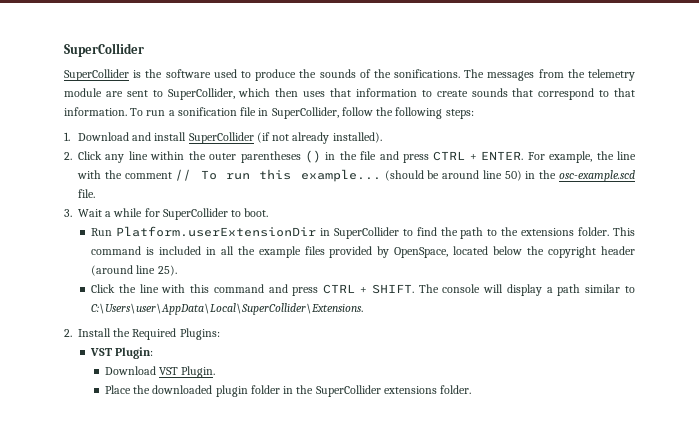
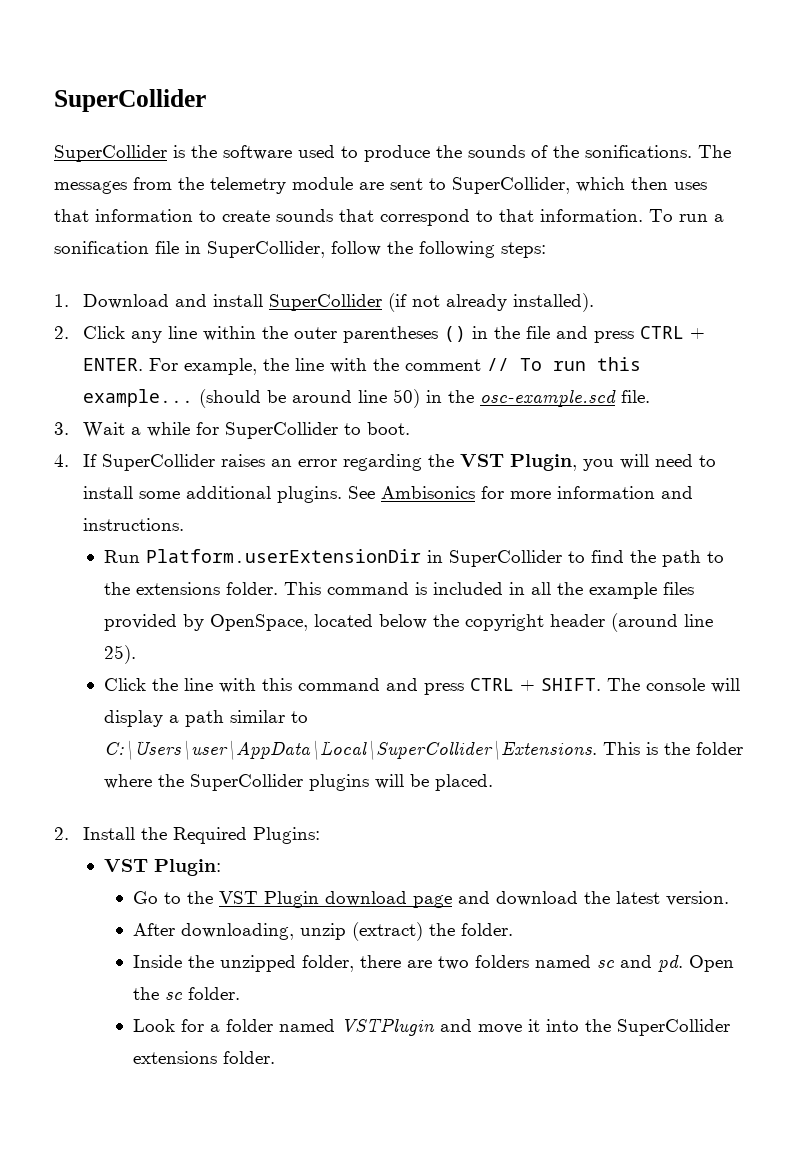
+ 4. If SuperCollider raises an error regarding the VST Plugin, you will need to install some additional plugins. See Ambisonics for more information and instructions.
+ This is the folder where the SuperCollider plugins will be placed.
- Download VST Plugin.
- Place the downloaded plugin folder in the SuperCollider extensions folder.
+ Go to the VST Plugin download page and download the latest version.
+ After downloading, unzip (extract) the folder.
+ Inside the unzipped folder, there are two folders named sc and pd. Open the sc folder.
+ Look for a folder named VSTPlugin and move it into the SuperCollider extensions folder.

